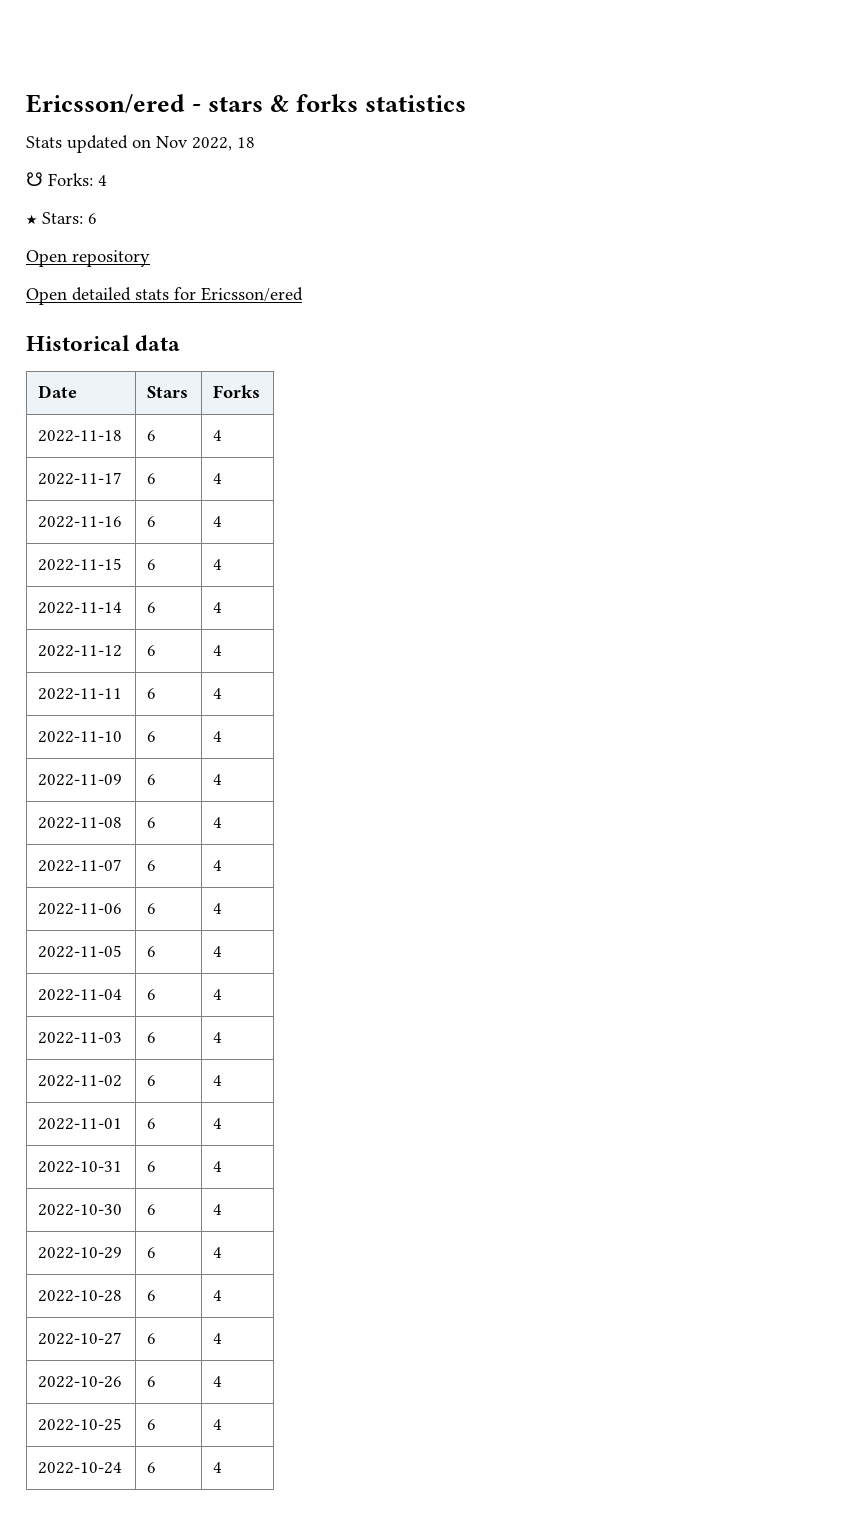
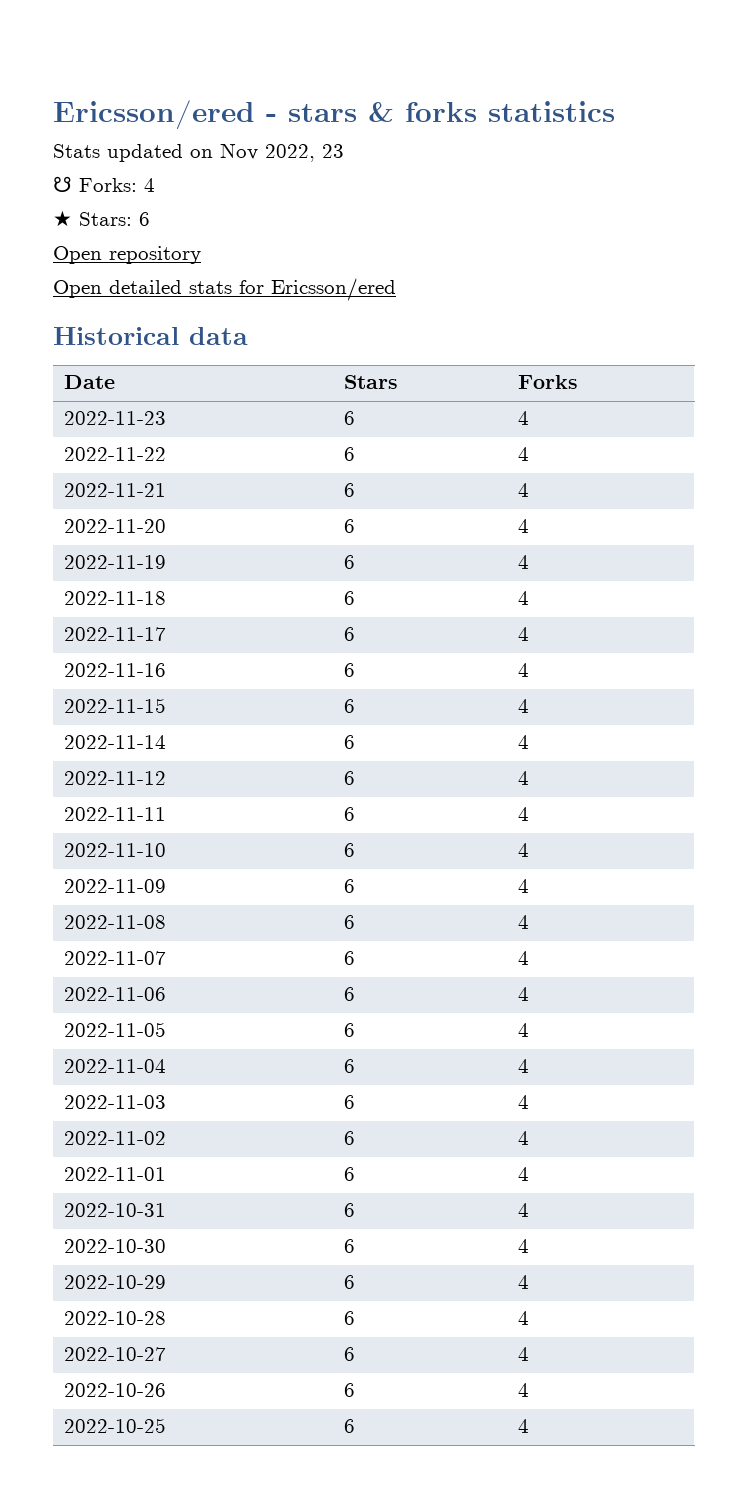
- Stats updated on Nov 2022, 18
+ Stats updated on Nov 2022, 23
+ 2022-11-23 | 6 | 4
+ 2022-11-22 | 6 | 4
+ 2022-11-21 | 6 | 4
+ 2022-11-20 | 6 | 4
+ 2022-11-19 | 6 | 4
- 2022-10-24 | 6 | 4

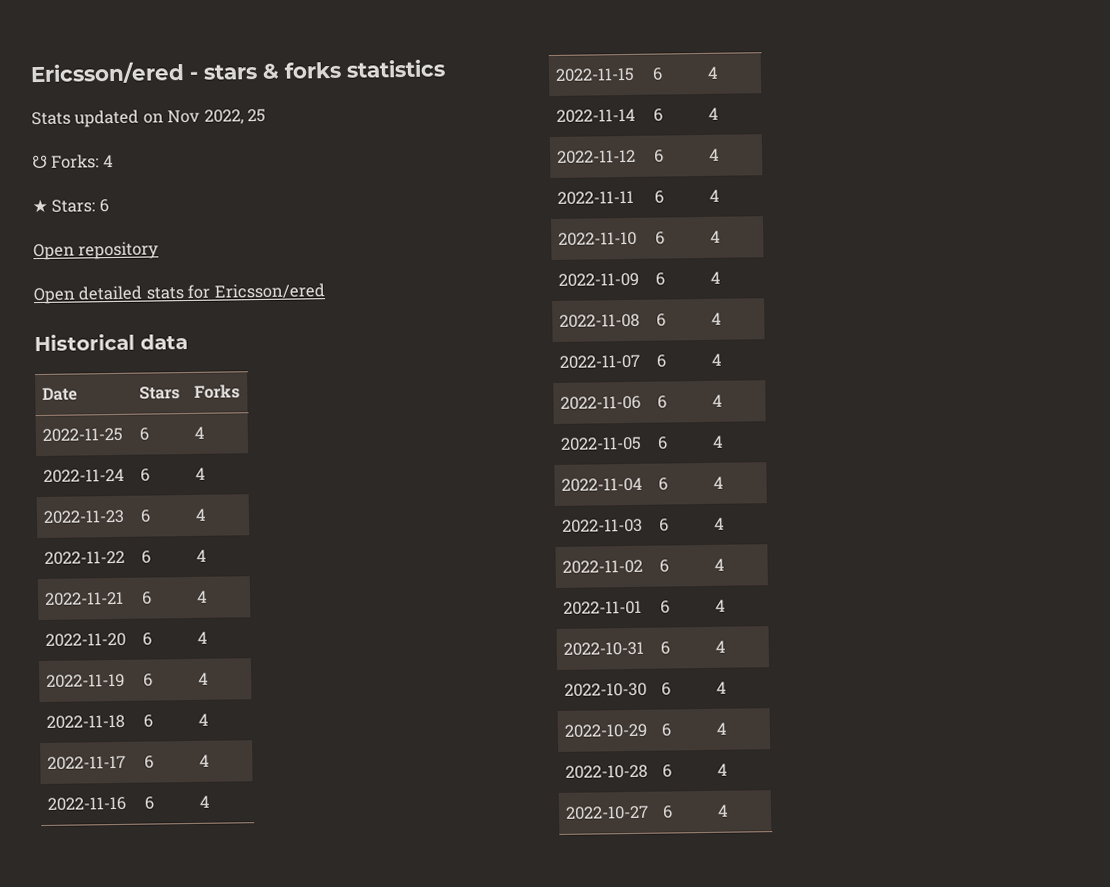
- Stats updated on Nov 2022, 23
+ Stats updated on Nov 2022, 25
+ 2022-11-25 | 6 | 4
+ 2022-11-24 | 6 | 4
- 2022-10-26 | 6 | 4
- 2022-10-25 | 6 | 4

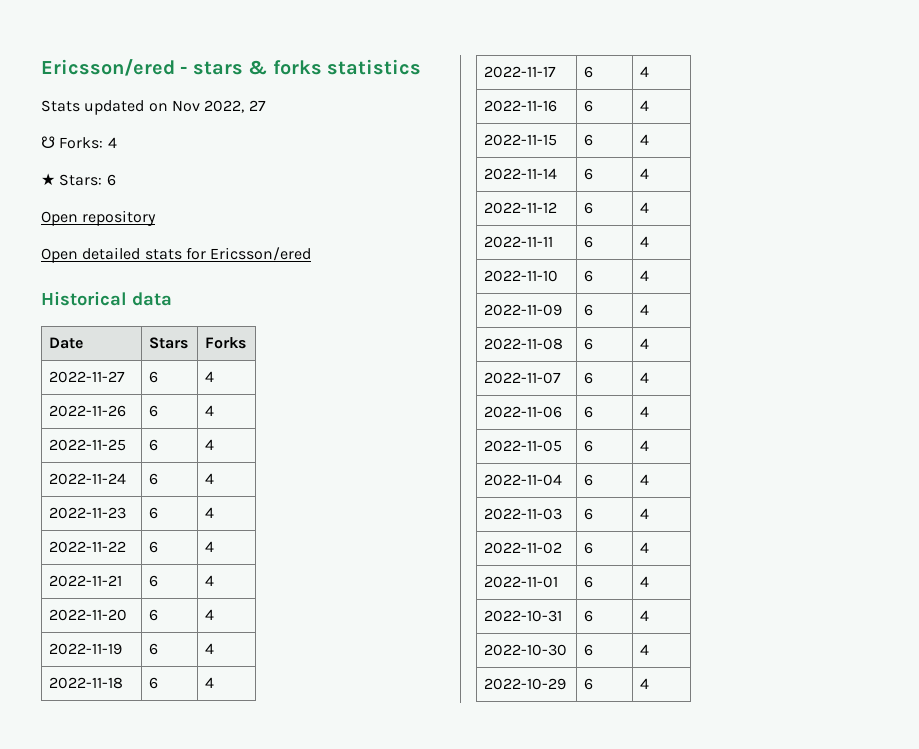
- Stats updated on Nov 2022, 25
+ Stats updated on Nov 2022, 27
+ 2022-11-27 | 6 | 4
+ 2022-11-26 | 6 | 4
- 2022-10-28 | 6 | 4
- 2022-10-27 | 6 | 4

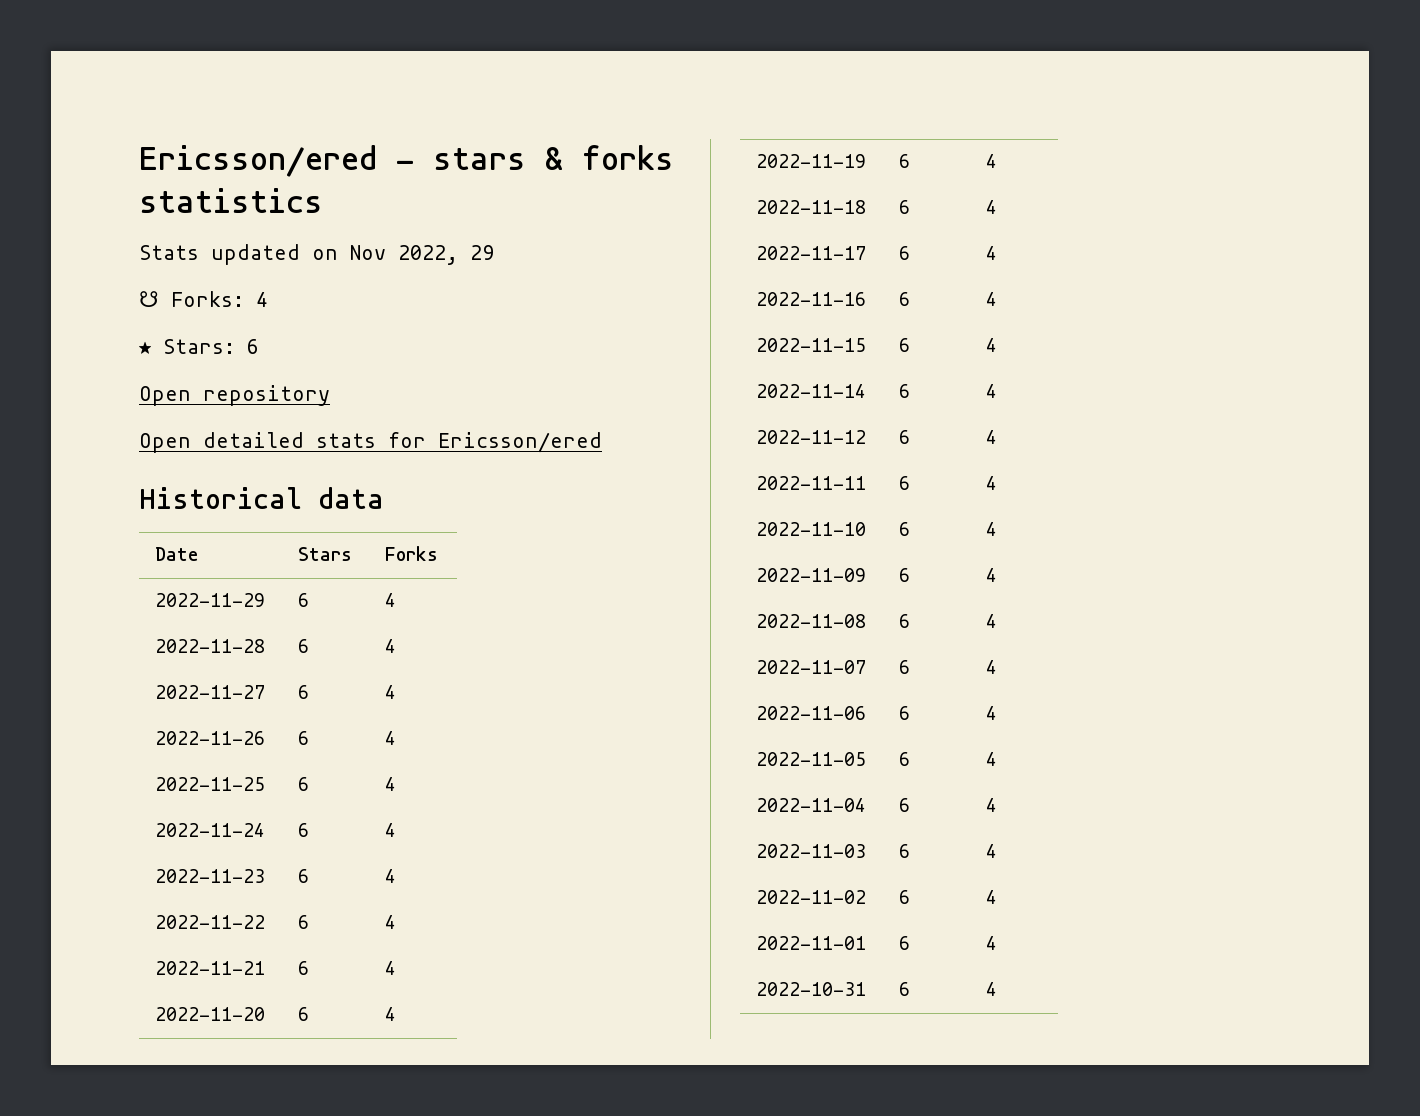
- Stats updated on Nov 2022, 27
+ Stats updated on Nov 2022, 29
+ 2022-11-29 | 6 | 4
+ 2022-11-28 | 6 | 4
- 2022-10-30 | 6 | 4
- 2022-10-29 | 6 | 4

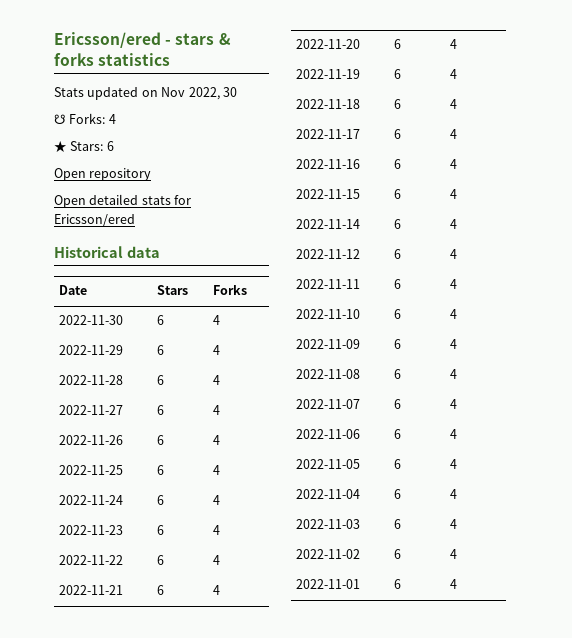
- Stats updated on Nov 2022, 29
+ Stats updated on Nov 2022, 30
+ 2022-11-30 | 6 | 4
- 2022-10-31 | 6 | 4

